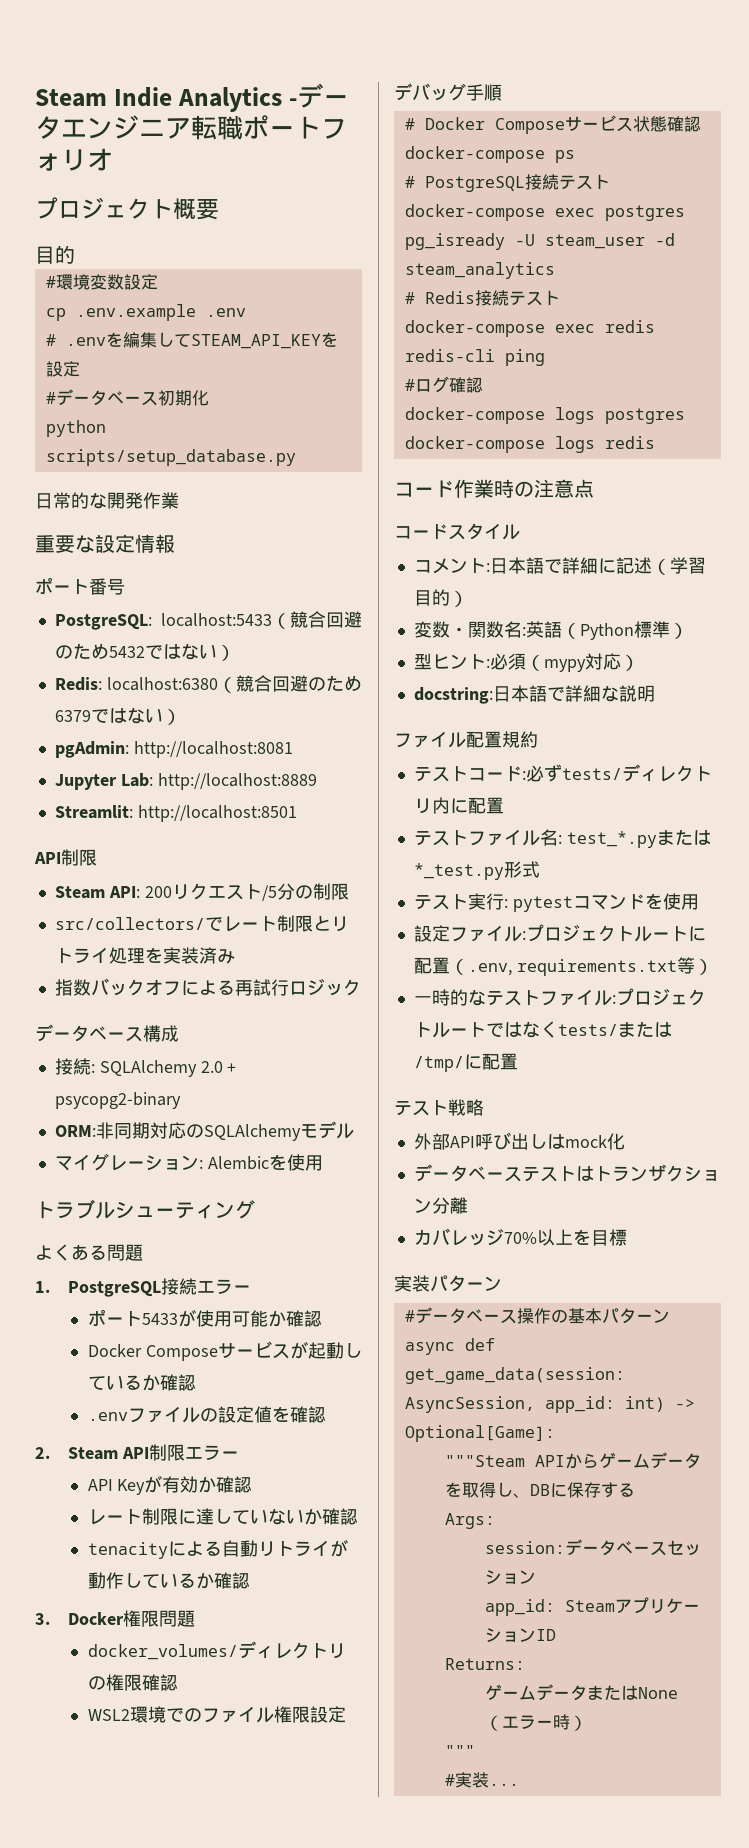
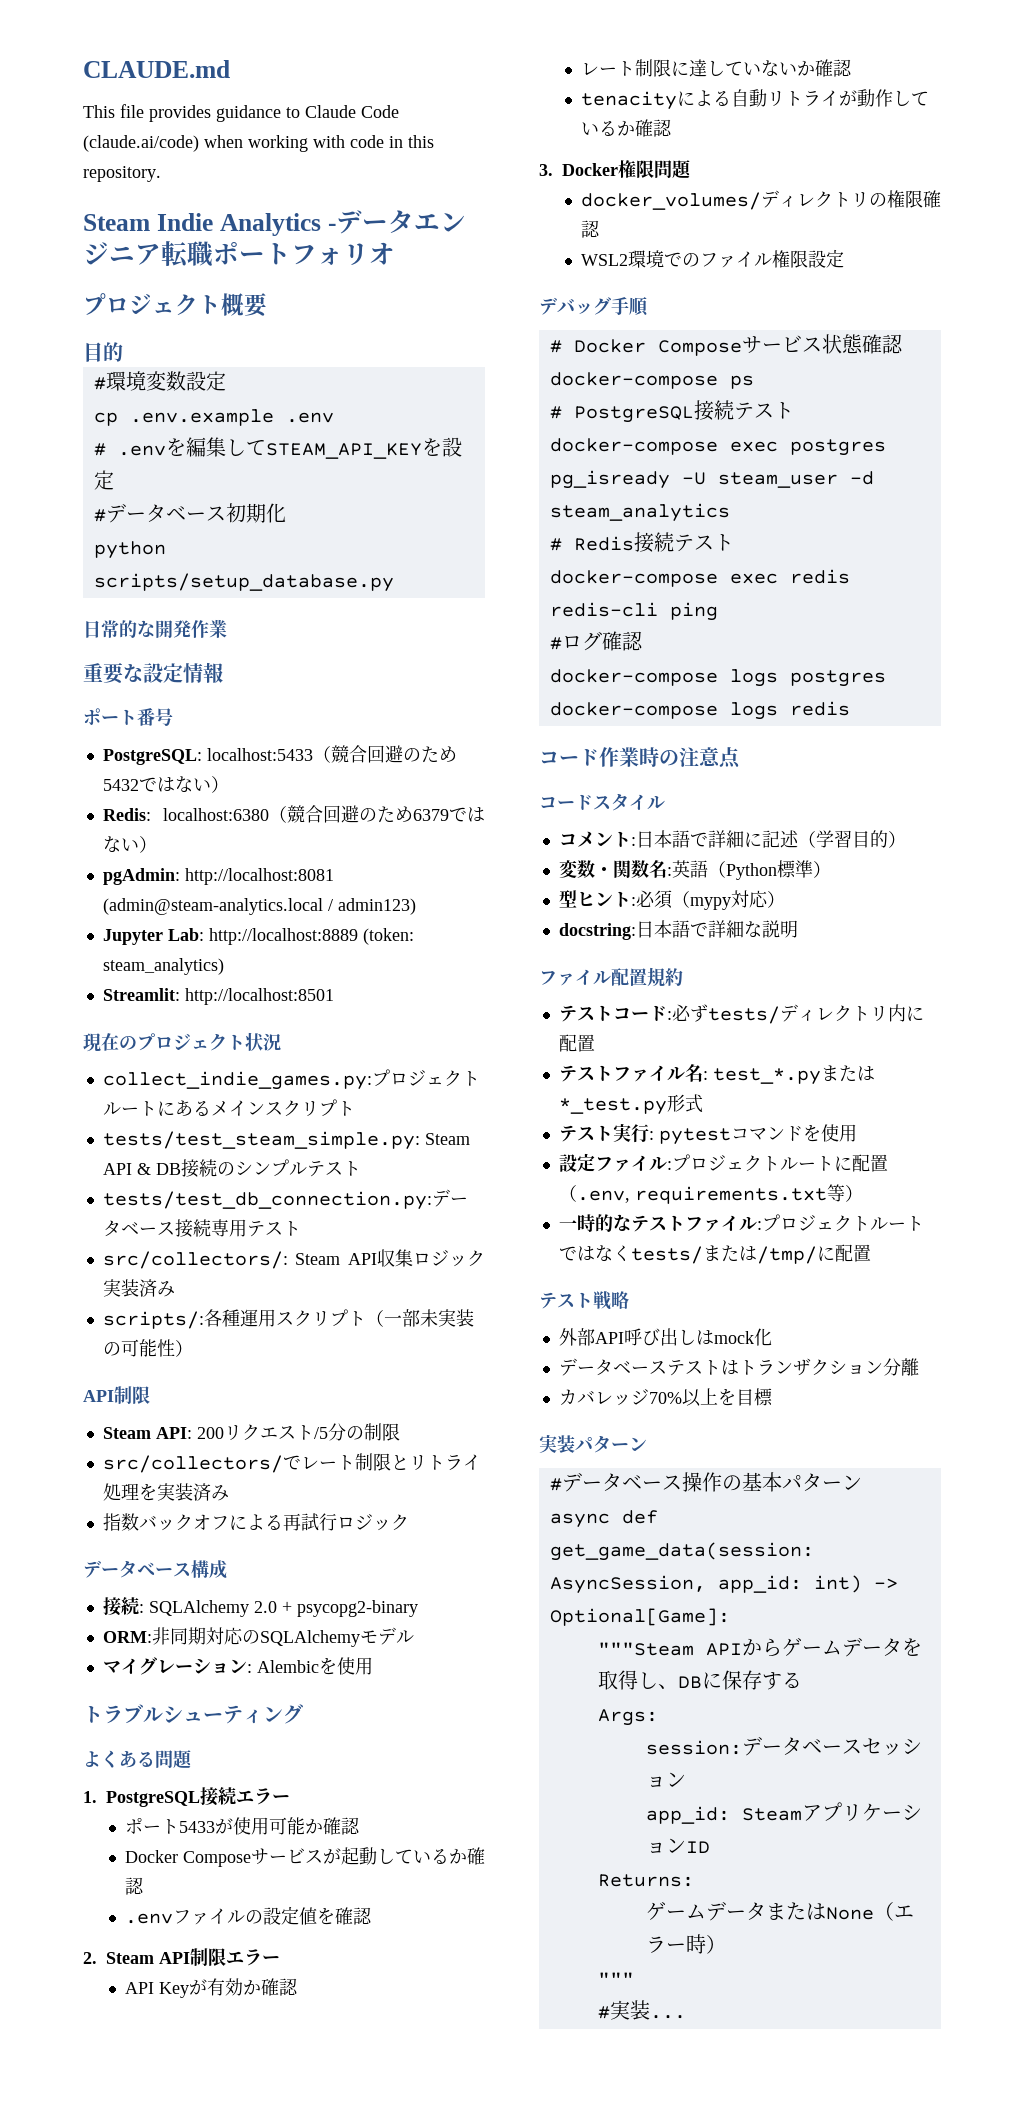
+ CLAUDE.md
+ This file provides guidance to Claude Code (claude.ai/code) when working with code in this repository.
- pgAdmin: http://localhost:8081
+ pgAdmin: http://localhost:8081 (admin@steam-analytics.local / admin123)
- Jupyter Lab: http://localhost:8889
+ Jupyter Lab: http://localhost:8889 (token: steam_analytics)
+ 現在のプロジェクト状況
+ collect_indie_games.py:プロジェクトルートにあるメインスクリプト
+ tests/test_steam_simple.py: Steam API & DB接続のシンプルテスト
+ tests/test_db_connection.py:データベース接続専用テスト
+ src/collectors/: Steam API収集ロジック実装済み
+ scripts/:各種運用スクリプト（一部未実装の可能性）

